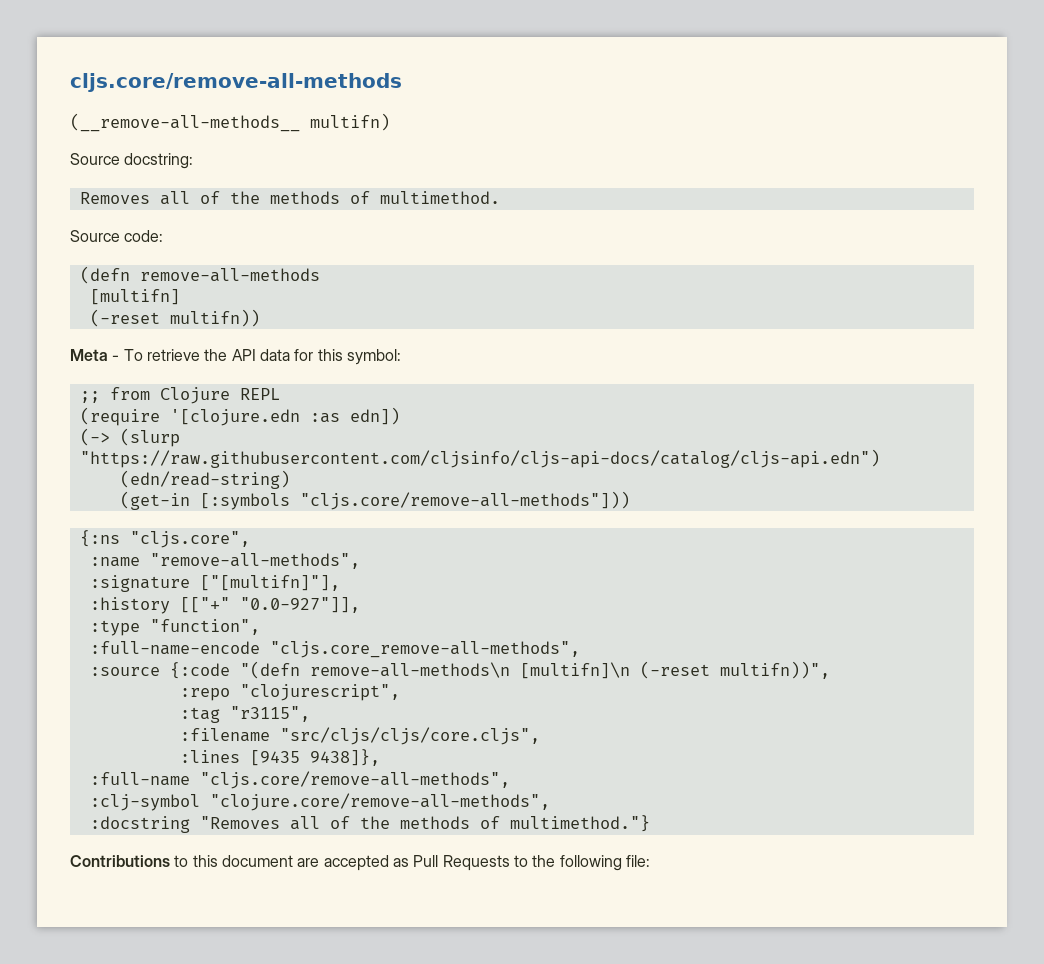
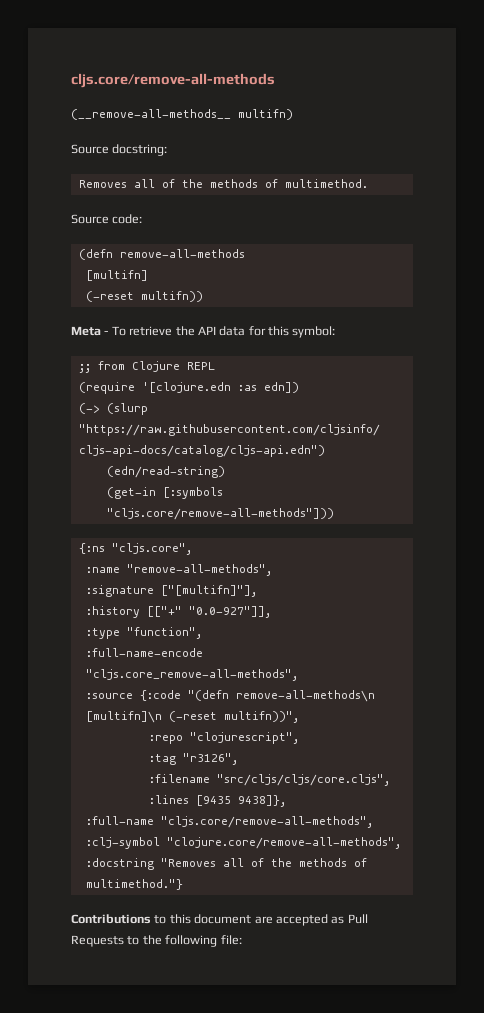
- :tag "r3115",
+ :tag "r3126",

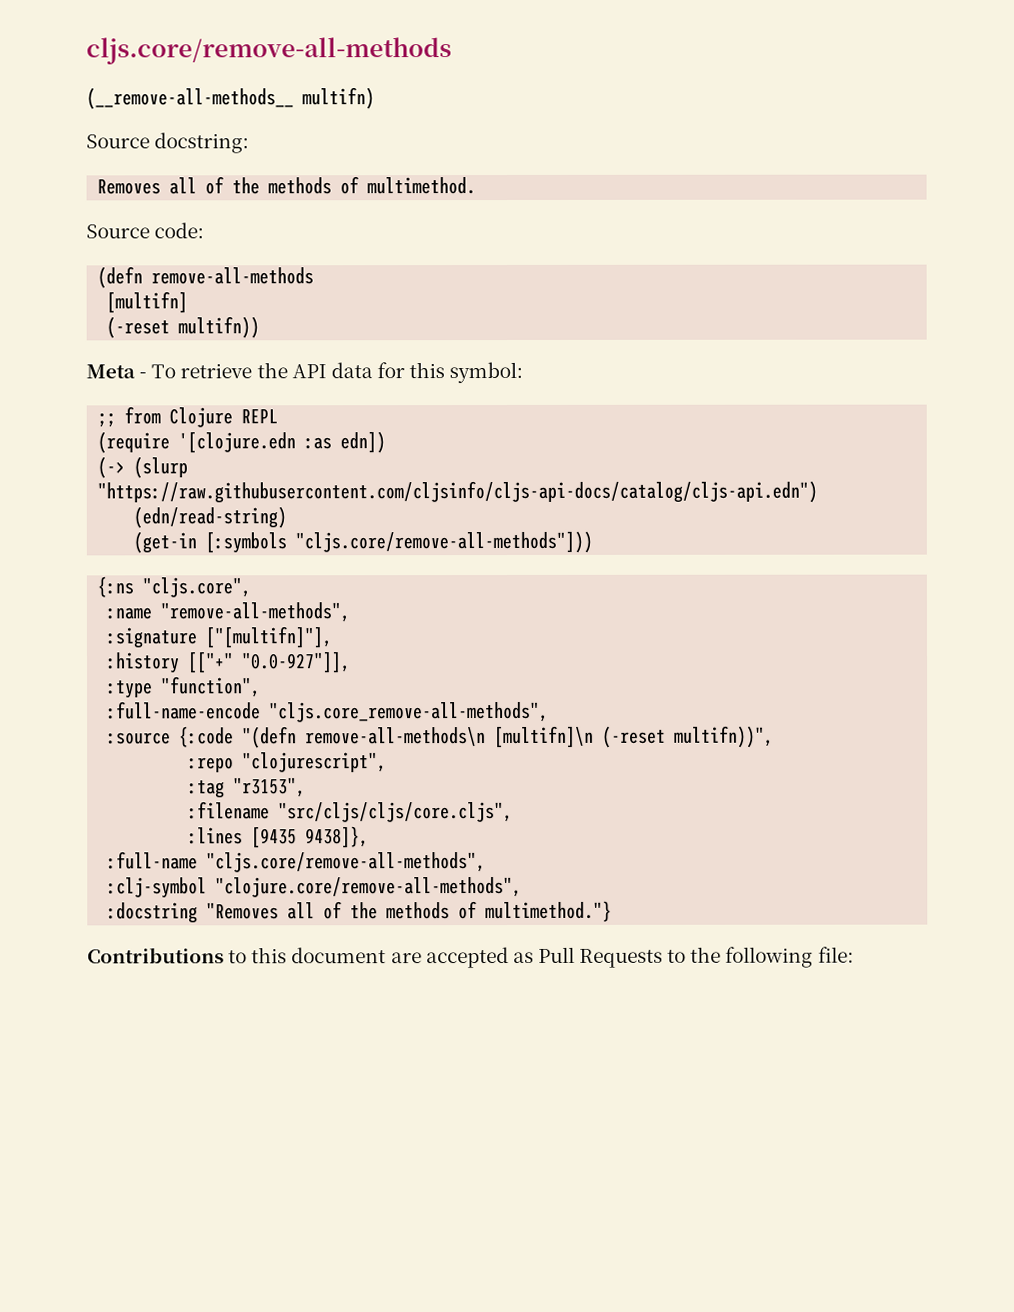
- :tag "r3126",
+ :tag "r3153",

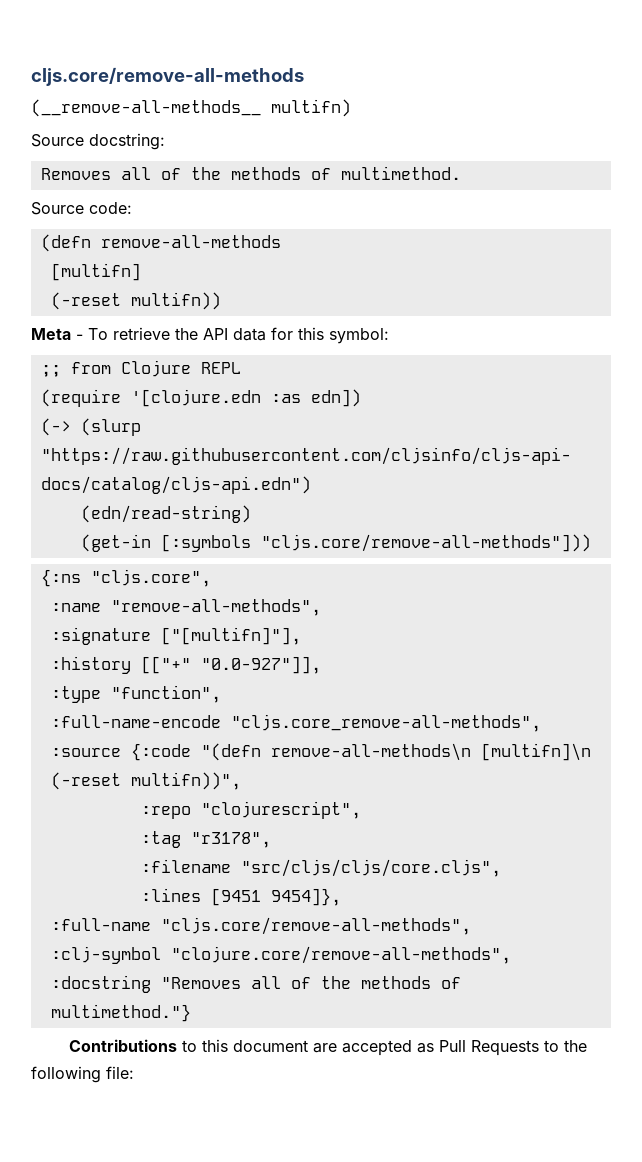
- :tag "r3153",
+ :tag "r3178",
- :lines [9435 9438]},
+ :lines [9451 9454]},

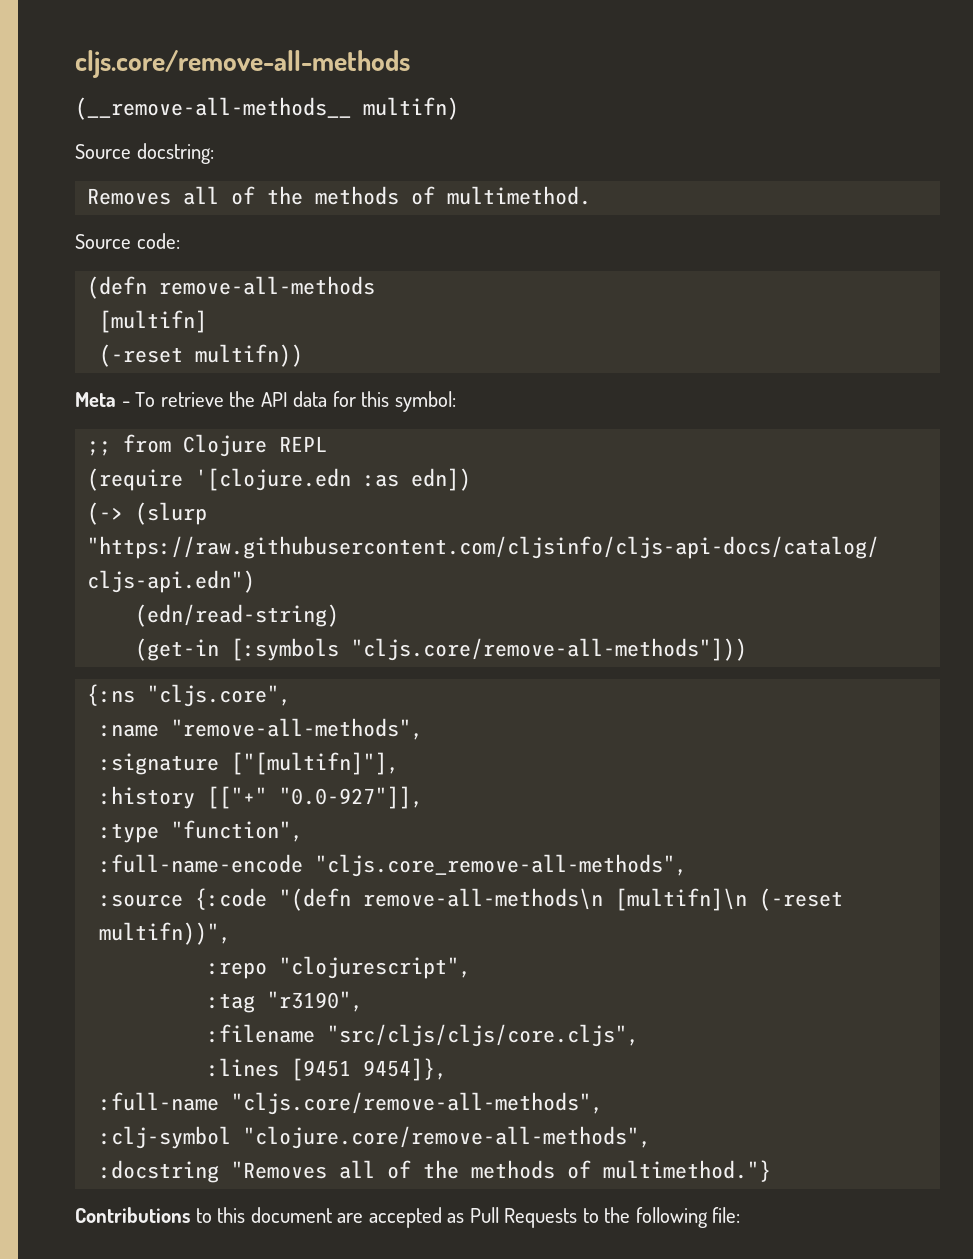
- :tag "r3178",
+ :tag "r3190",

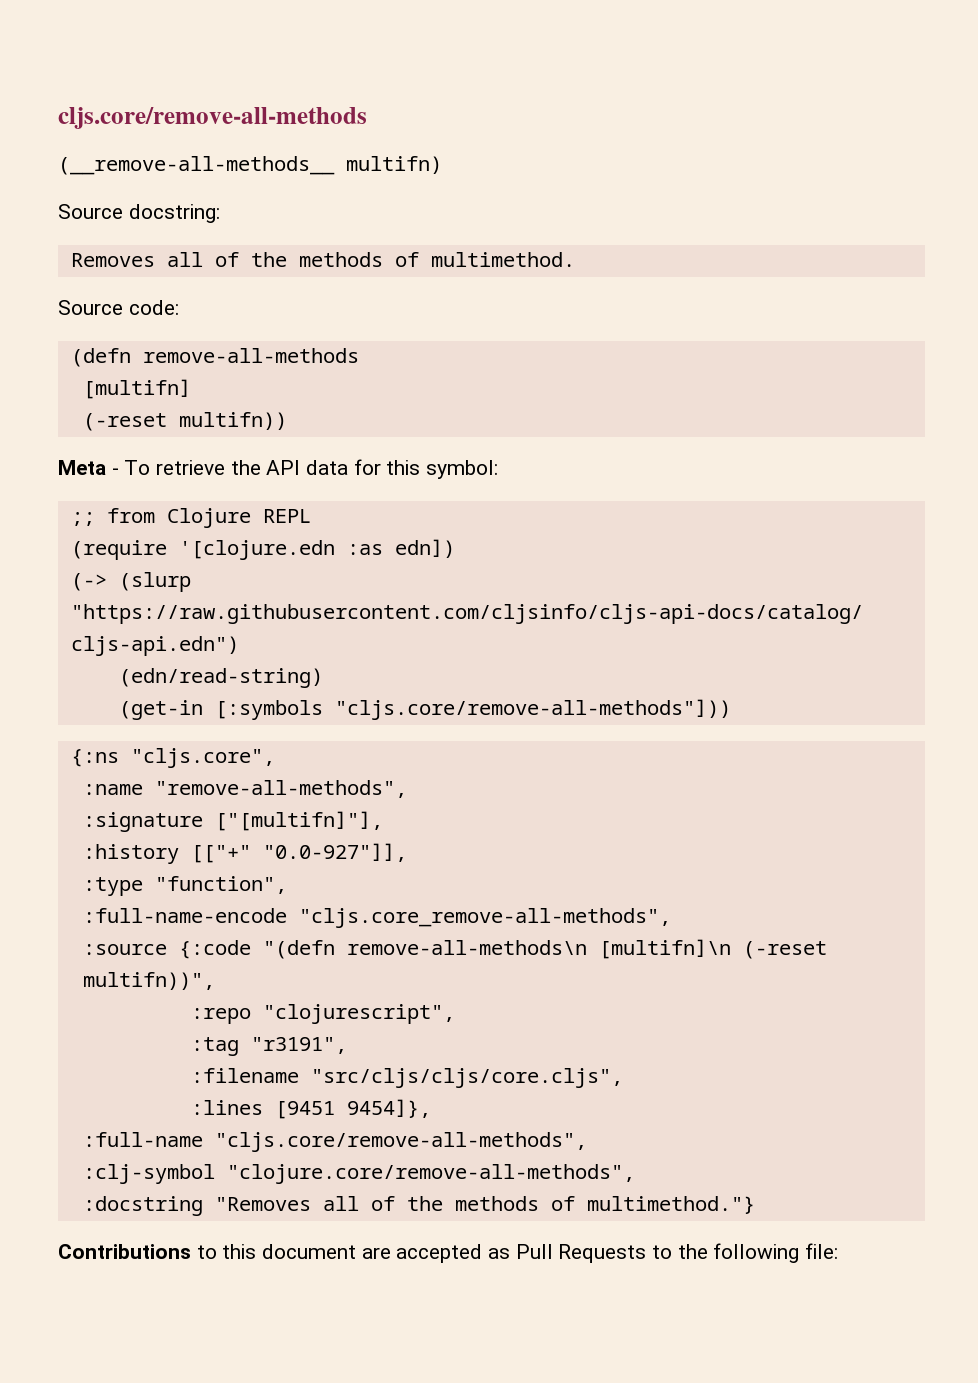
- :tag "r3190",
+ :tag "r3191",

